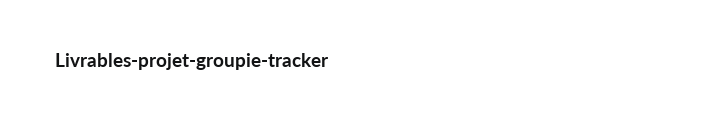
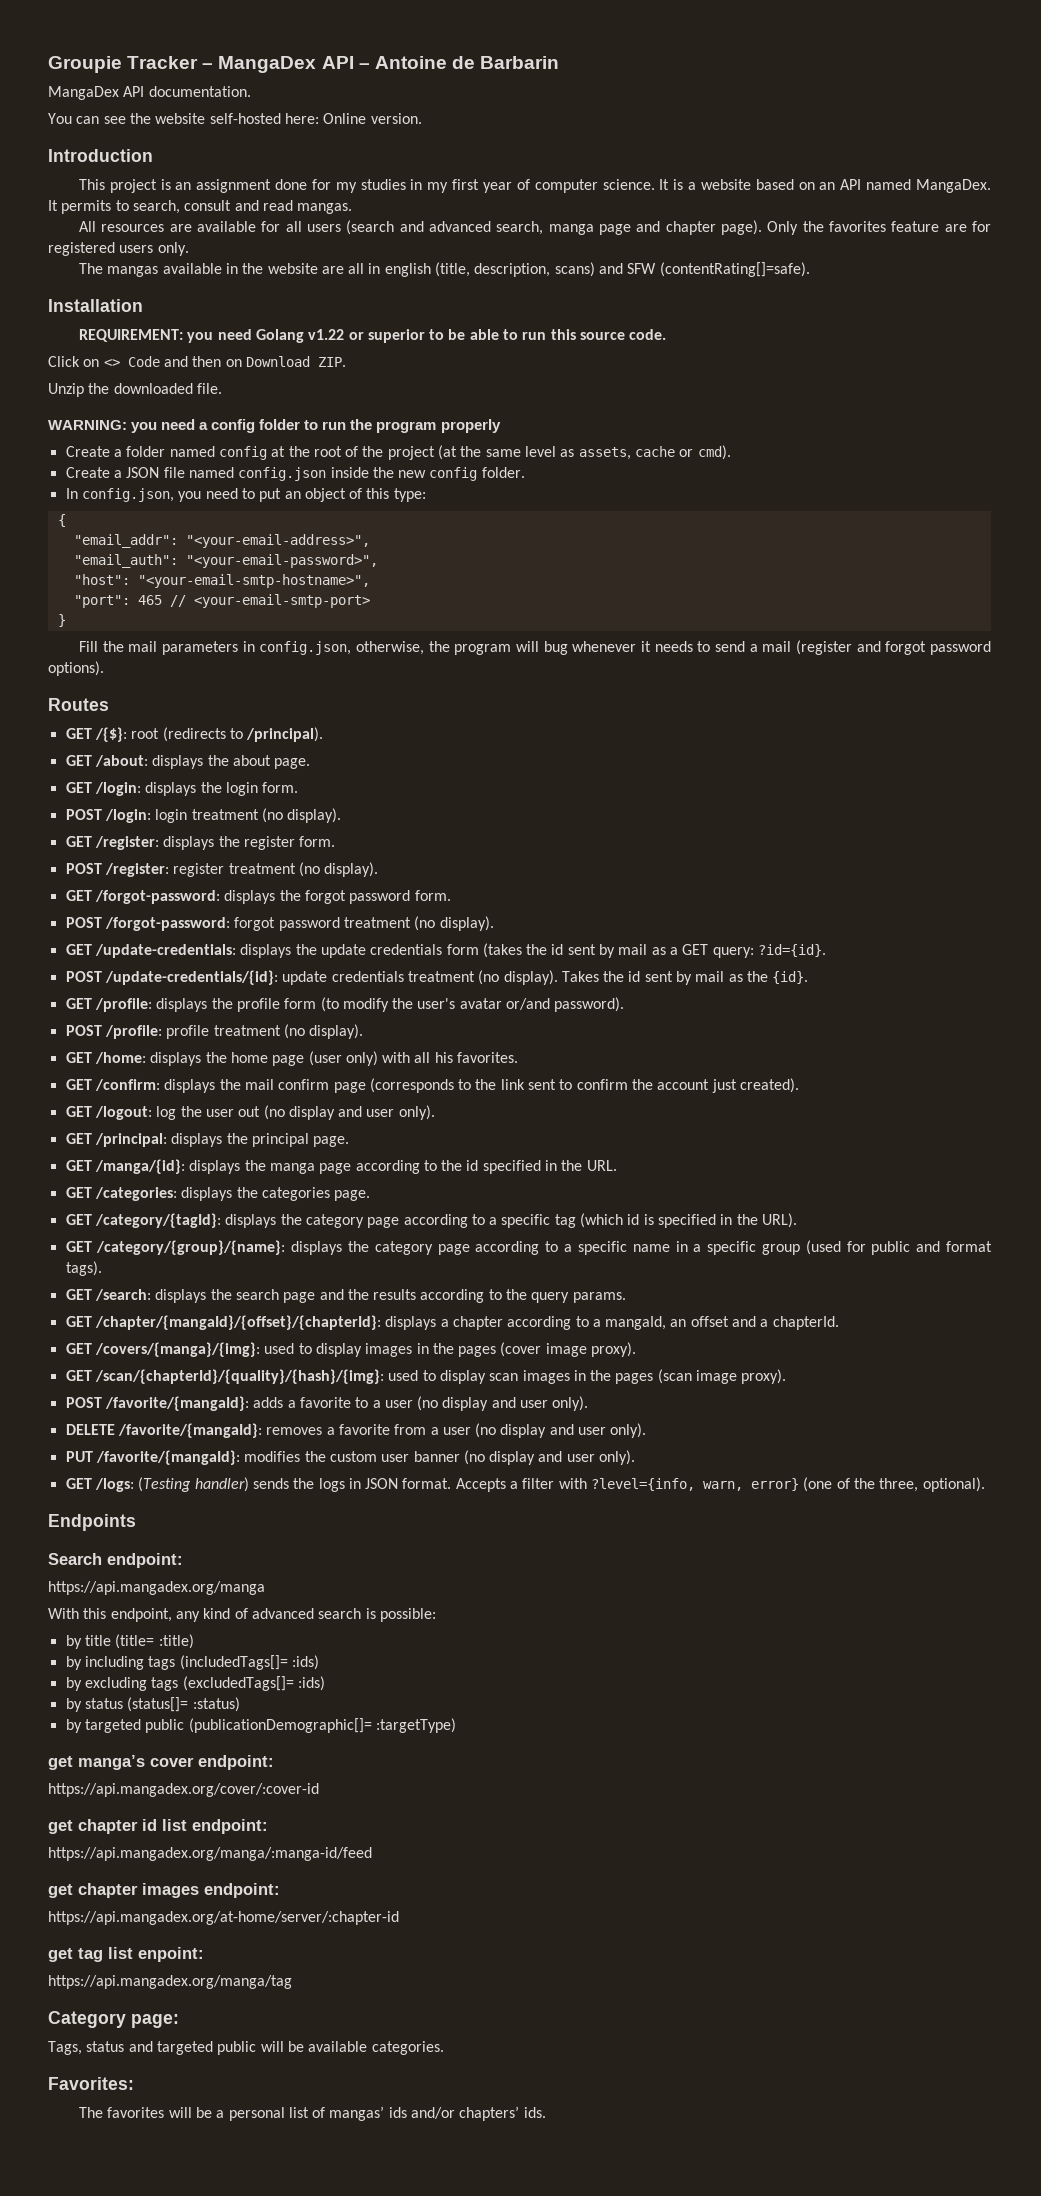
- Livrables-projet-groupie-tracker
+ Groupie Tracker – MangaDex API – Antoine de Barbarin
+ MangaDex API documentation.
+ You can see the website self-hosted here: Online version.
+ Introduction
+ This project is an assignment done for my studies in my first year of computer science. It is a website based on an API named MangaDex. It permits to search, consult and read mangas.
+ All resources are available for all users (search and advanced search, manga page and chapter page). Only the favorites feature are for registered users only.
+ The mangas available in the website are all in english (title, description, scans) and SFW (contentRating[]=safe).
+ Installation
+ REQUIREMENT: you need Golang v1.22 or superior to be able to run this source code.
+ Click on <> Code and then on Download ZIP.
+ Unzip the downloaded file.
+ WARNING: you need a config folder to run the program properly
+ Create a folder named config at the root of the project (at the same level as assets, cache or cmd).
+ Create a JSON file named config.json inside the new config folder.
+ In config.json, you need to put an object of this type:
+ {
+ "email_addr": "<your-email-address>",
+ "email_auth": "<your-email-password>",
+ "host": "<your-email-smtp-hostname>",
+ "port": 465 // <your-email-smtp-port>
+ }
+ Fill the mail parameters in config.json, otherwise, the program will bug whenever it needs to send a mail (register and forgot password options).
+ Routes
+ GET /{$}: root (redirects to /principal).
+ GET /about: displays the about page.
+ GET /login: displays the login form.
+ POST /login: login treatment (no display).
+ GET /register: displays the register form.
+ POST /register: register treatment (no display).
+ GET /forgot-password: displays the forgot password form.
+ POST /forgot-password: forgot password treatment (no display).
+ GET /update-credentials: displays the update credentials form (takes the id sent by mail as a GET query: ?id={id}.
+ POST /update-credentials/{id}: update credentials treatment (no display). Takes the id sent by mail as the {id}.
+ GET /profile: displays the profile form (to modify the user's avatar or/and password).
+ POST /profile: profile treatment (no display).
+ GET /home: displays the home page (user only) with all his favorites.
+ GET /confirm: displays the mail confirm page (corresponds to the link sent to confirm the account just created).
+ GET /logout: log the user out (no display and user only).
+ GET /principal: displays the principal page.
+ GET /manga/{id}: displays the manga page according to the id specified in the URL.
+ GET /categories: displays the categories page.
+ GET /category/{tagId}: displays the category page according to a specific tag (which id is specified in the URL).
+ GET /category/{group}/{name}: displays the category page according to a specific name in a specific group (used for public and format tags).
+ GET /search: displays the search page and the results according to the query params.
+ GET /chapter/{mangaId}/{offset}/{chapterId}: displays a chapter according to a mangaId, an offset and a chapterId.
+ GET /covers/{manga}/{img}: used to display images in the pages (cover image proxy).
+ GET /scan/{chapterId}/{quality}/{hash}/{img}: used to display scan images in the pages (scan image proxy).
+ POST /favorite/{mangaId}: adds a favorite to a user (no display and user only).
+ DELETE /favorite/{mangaId}: removes a favorite from a user (no display and user only).
+ PUT /favorite/{mangaId}: modifies the custom user banner (no display and user only).
+ GET /logs: (Testing handler) sends the logs in JSON format. Accepts a filter with ?level={info, warn, error} (one of the three, optional).
+ Endpoints
+ Search endpoint:
+ https://api.mangadex.org/manga
+ With this endpoint, any kind of advanced search is possible:
+ by title (title= :title)
+ by including tags (includedTags[]= :ids)
+ by excluding tags (excludedTags[]= :ids)
+ by status (status[]= :status)
+ by targeted public (publicationDemographic[]= :targetType)
+ get manga’s cover endpoint:
+ https://api.mangadex.org/cover/:cover-id
+ get chapter id list endpoint:
+ https://api.mangadex.org/manga/:manga-id/feed
+ get chapter images endpoint:
+ https://api.mangadex.org/at-home/server/:chapter-id
+ get tag list enpoint:
+ https://api.mangadex.org/manga/tag
+ Category page:
+ Tags, status and targeted public will be available categories.
+ Favorites:
+ The favorites will be a personal list of mangas’ ids and/or chapters’ ids.

